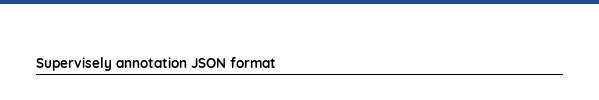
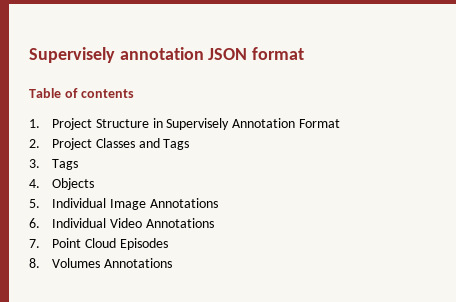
+ Table of contents
+ 1. Project Structure in Supervisely Annotation Format
+ 2. Project Classes and Tags
+ 3. Tags
+ 4. Objects
+ 5. Individual Image Annotations
+ 6. Individual Video Annotations
+ 7. Point Cloud Episodes
+ 8. Volumes Annotations

